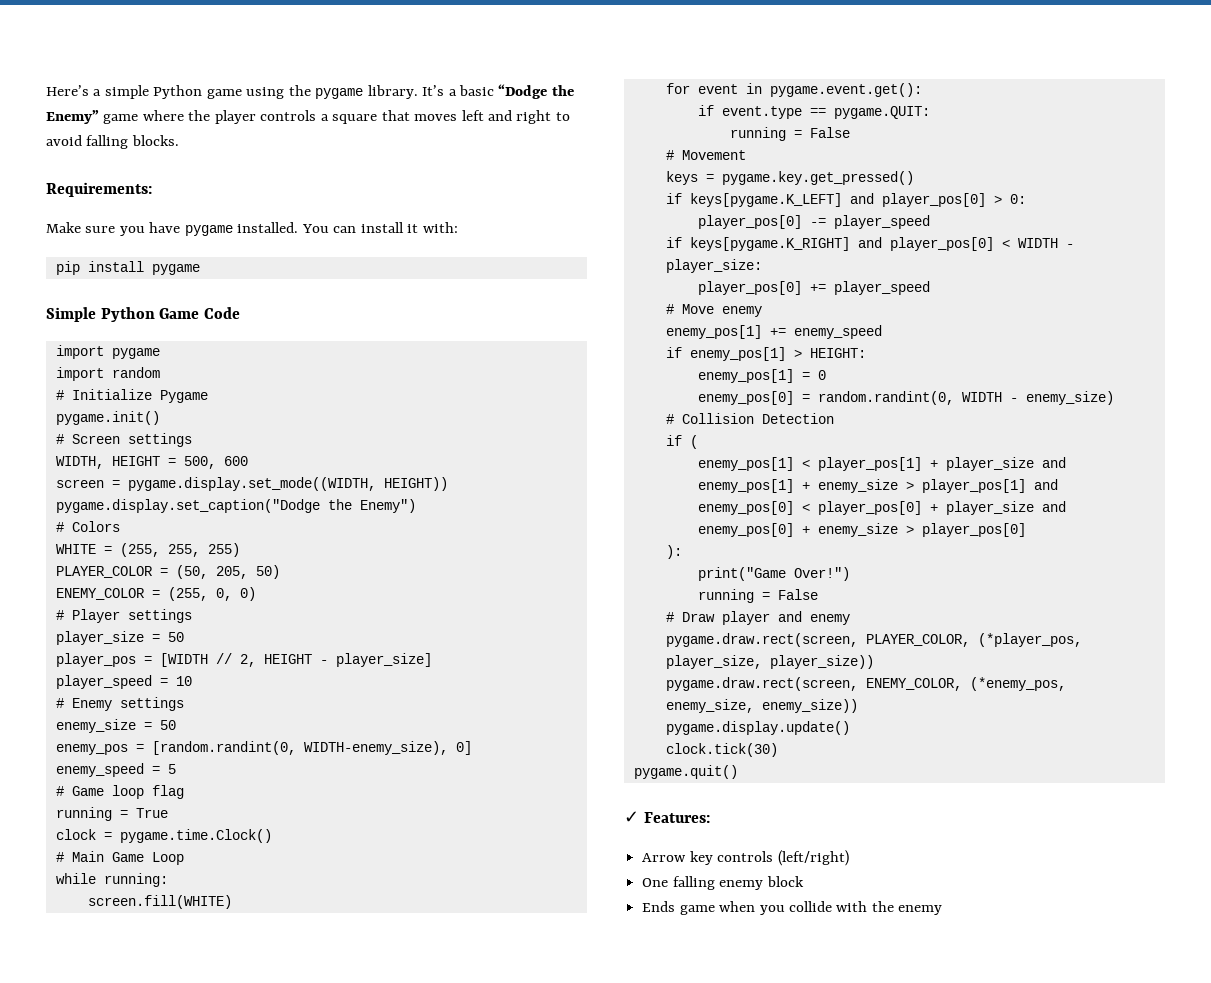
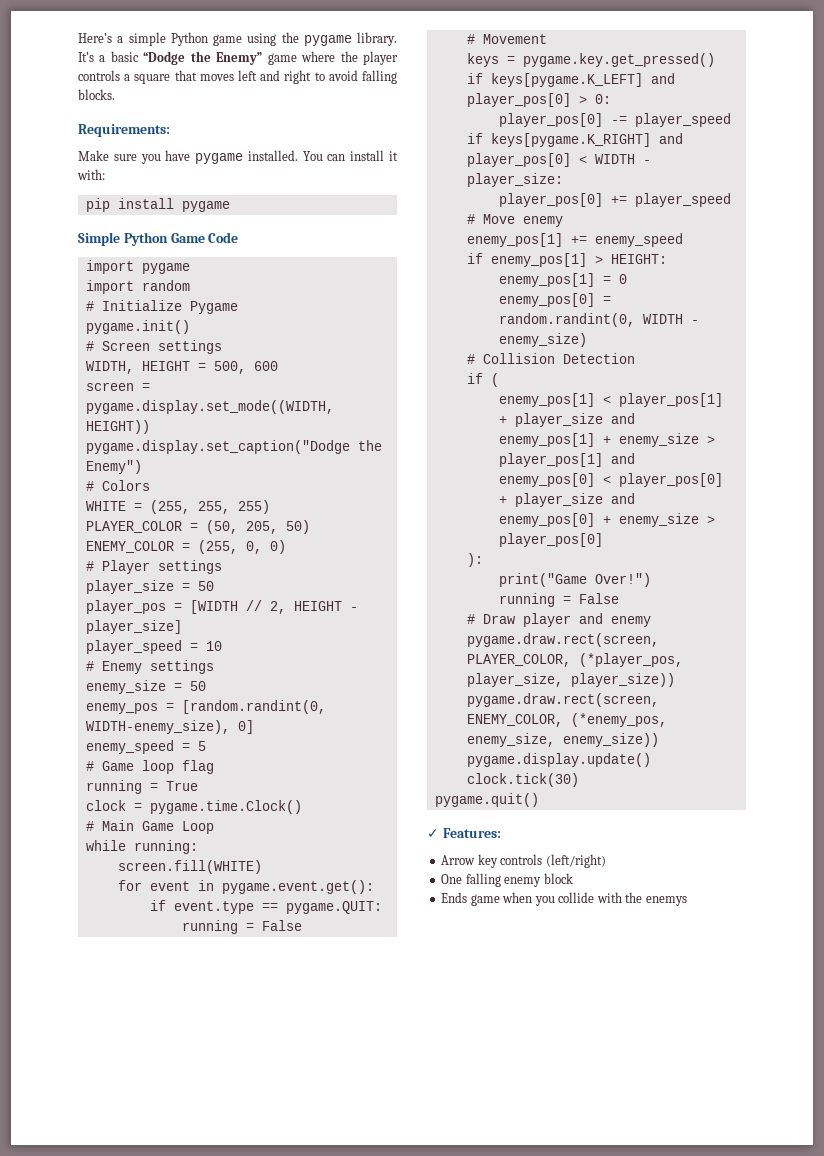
- Ends game when you collide with the enemy
+ Ends game when you collide with the enemys

